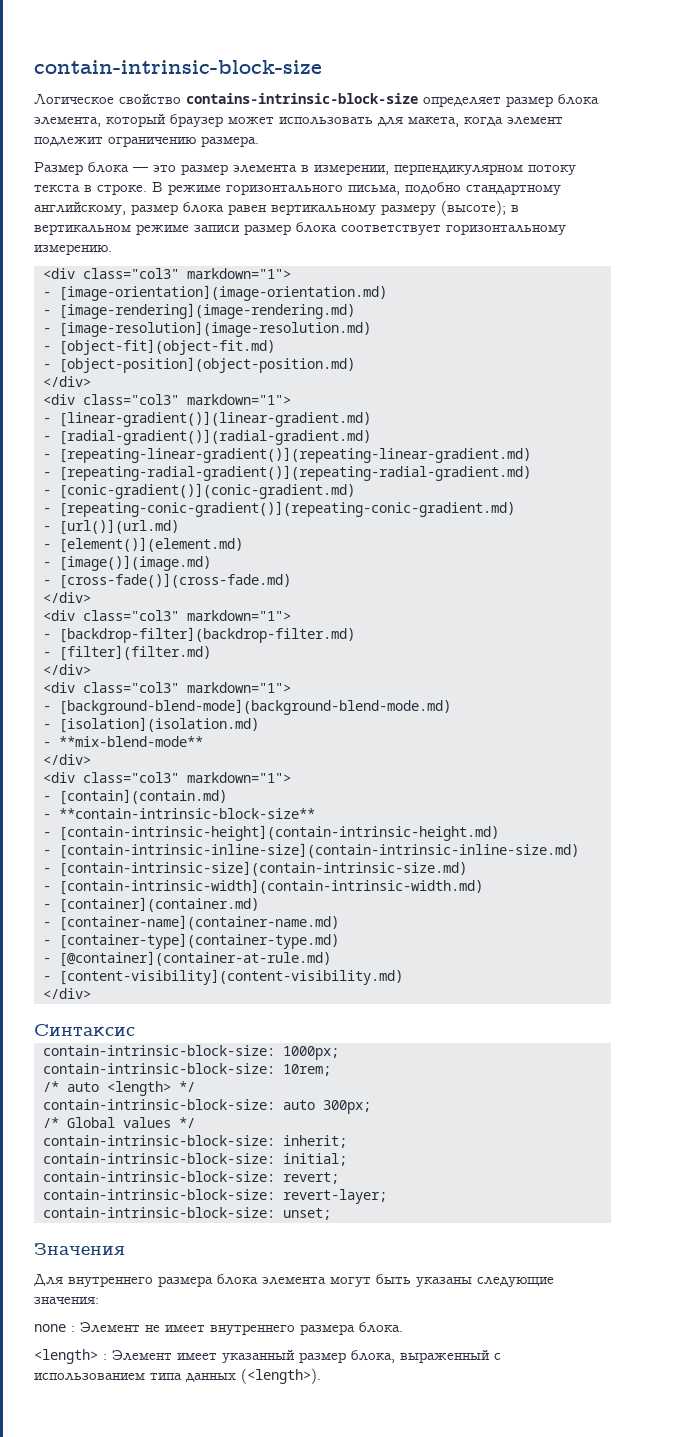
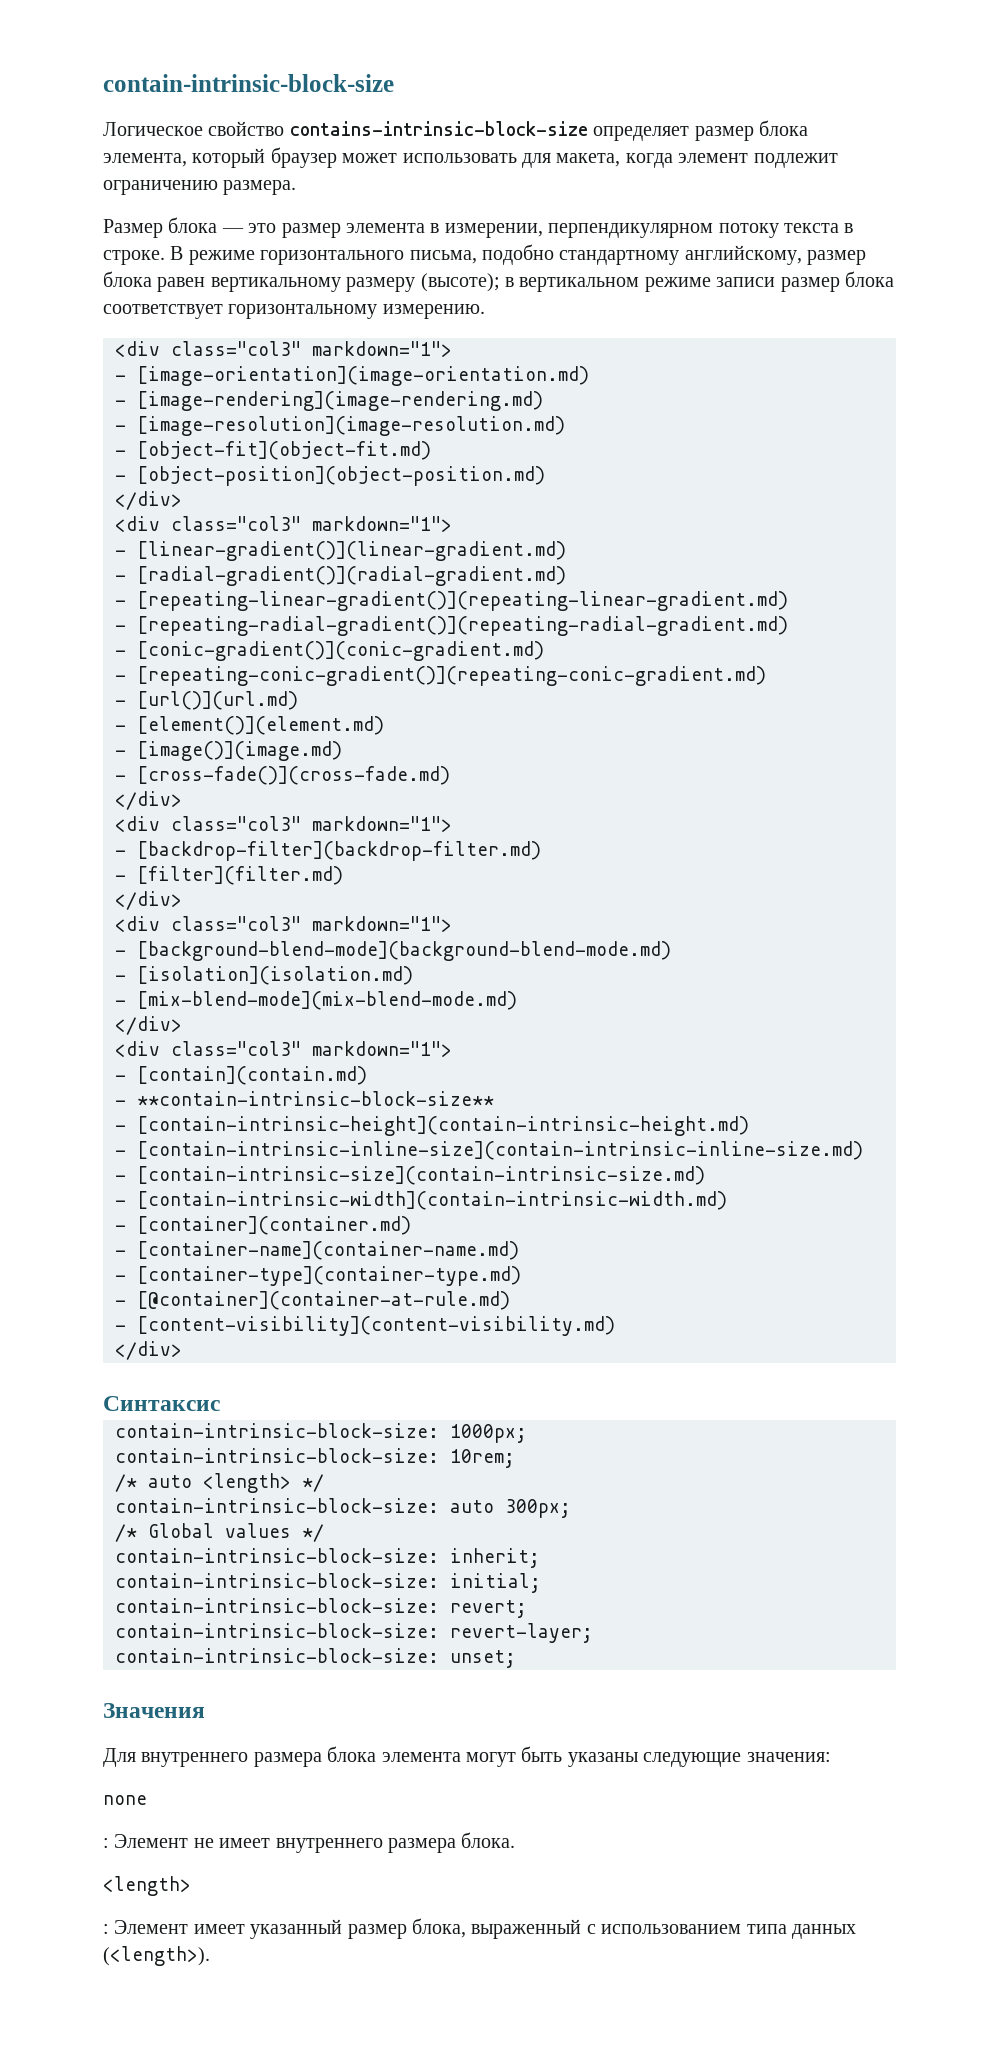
- - **mix-blend-mode**
+ - [mix-blend-mode](mix-blend-mode.md)
- none : Элемент не имеет внутреннего размера блока.
- <length> : Элемент имеет указанный размер блока, выраженный с использованием типа данных (<length>).
+ none
+ : Элемент не имеет внутреннего размера блока.
+ <length>
+ : Элемент имеет указанный размер блока, выраженный с использованием типа данных (<length>).

